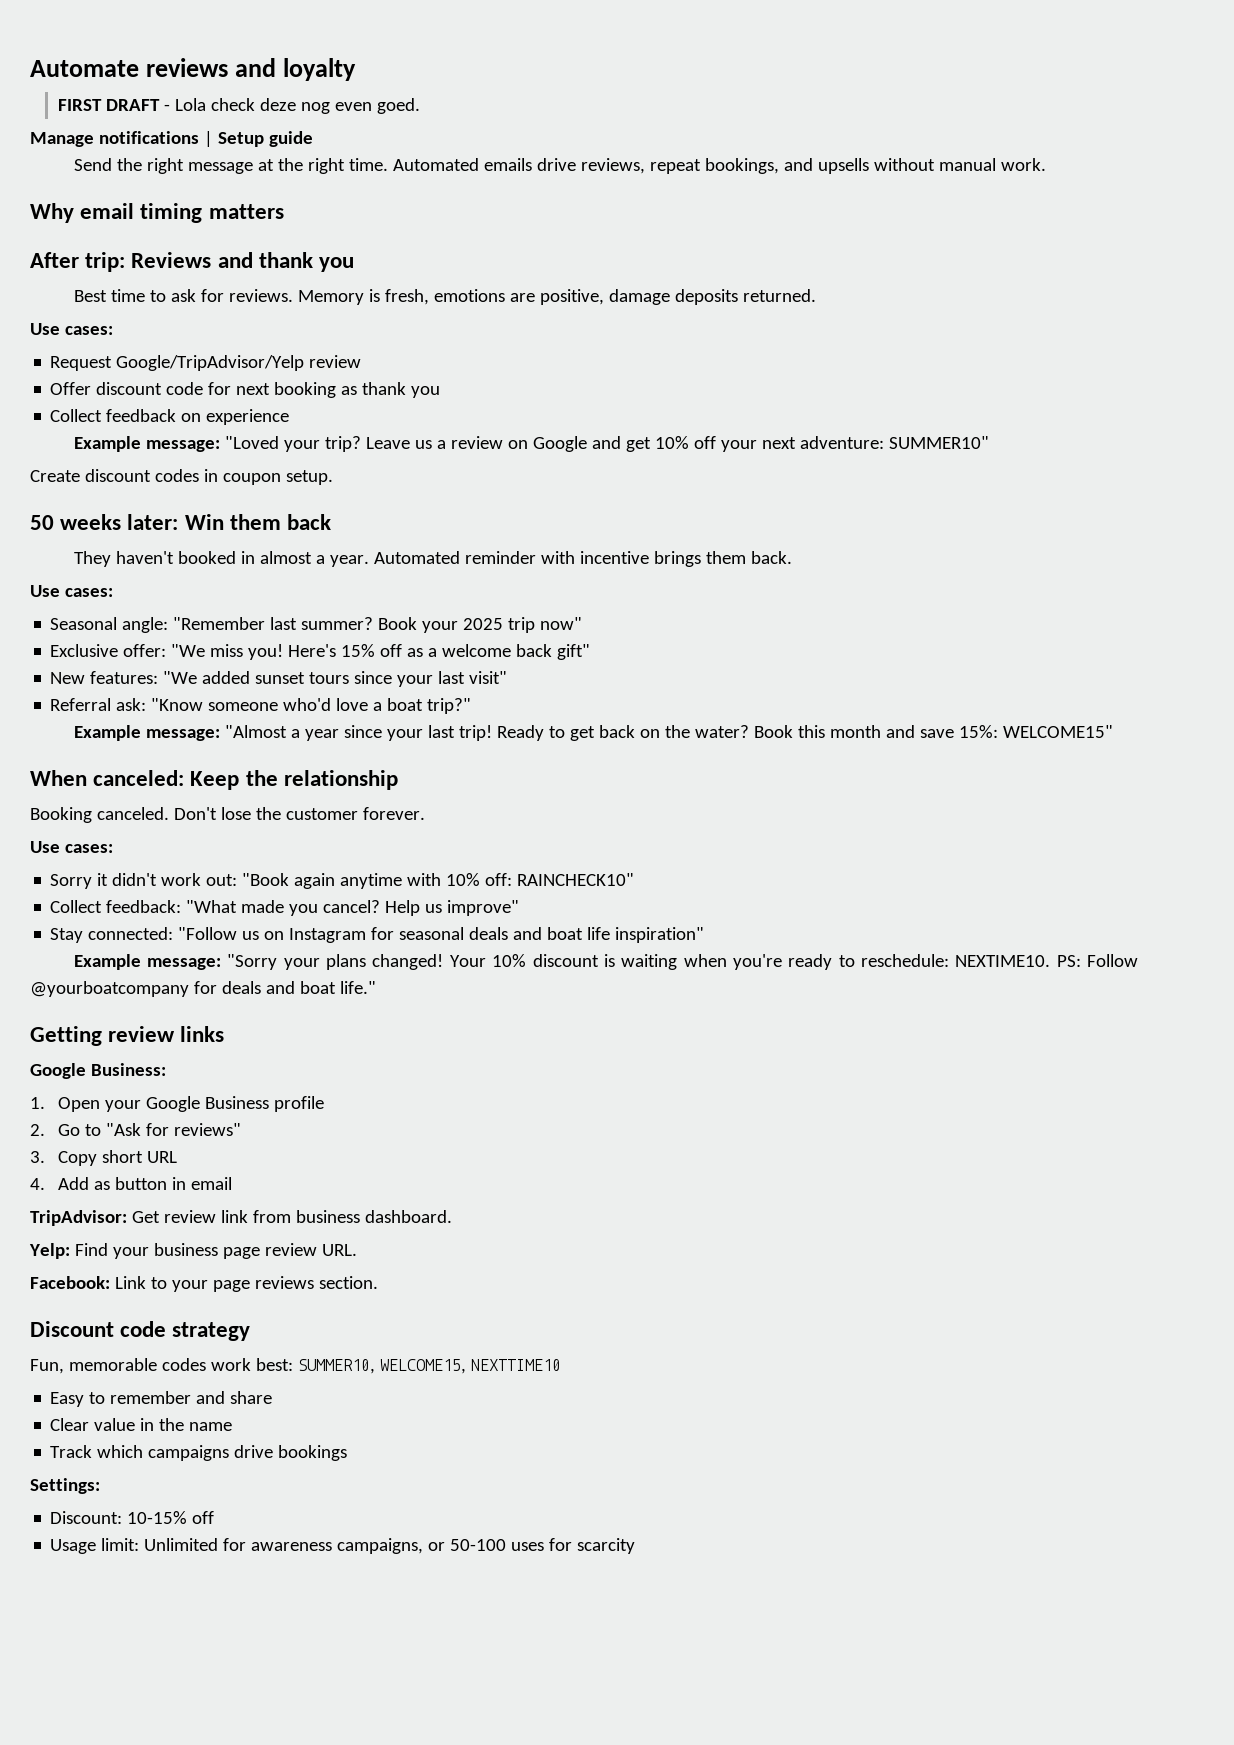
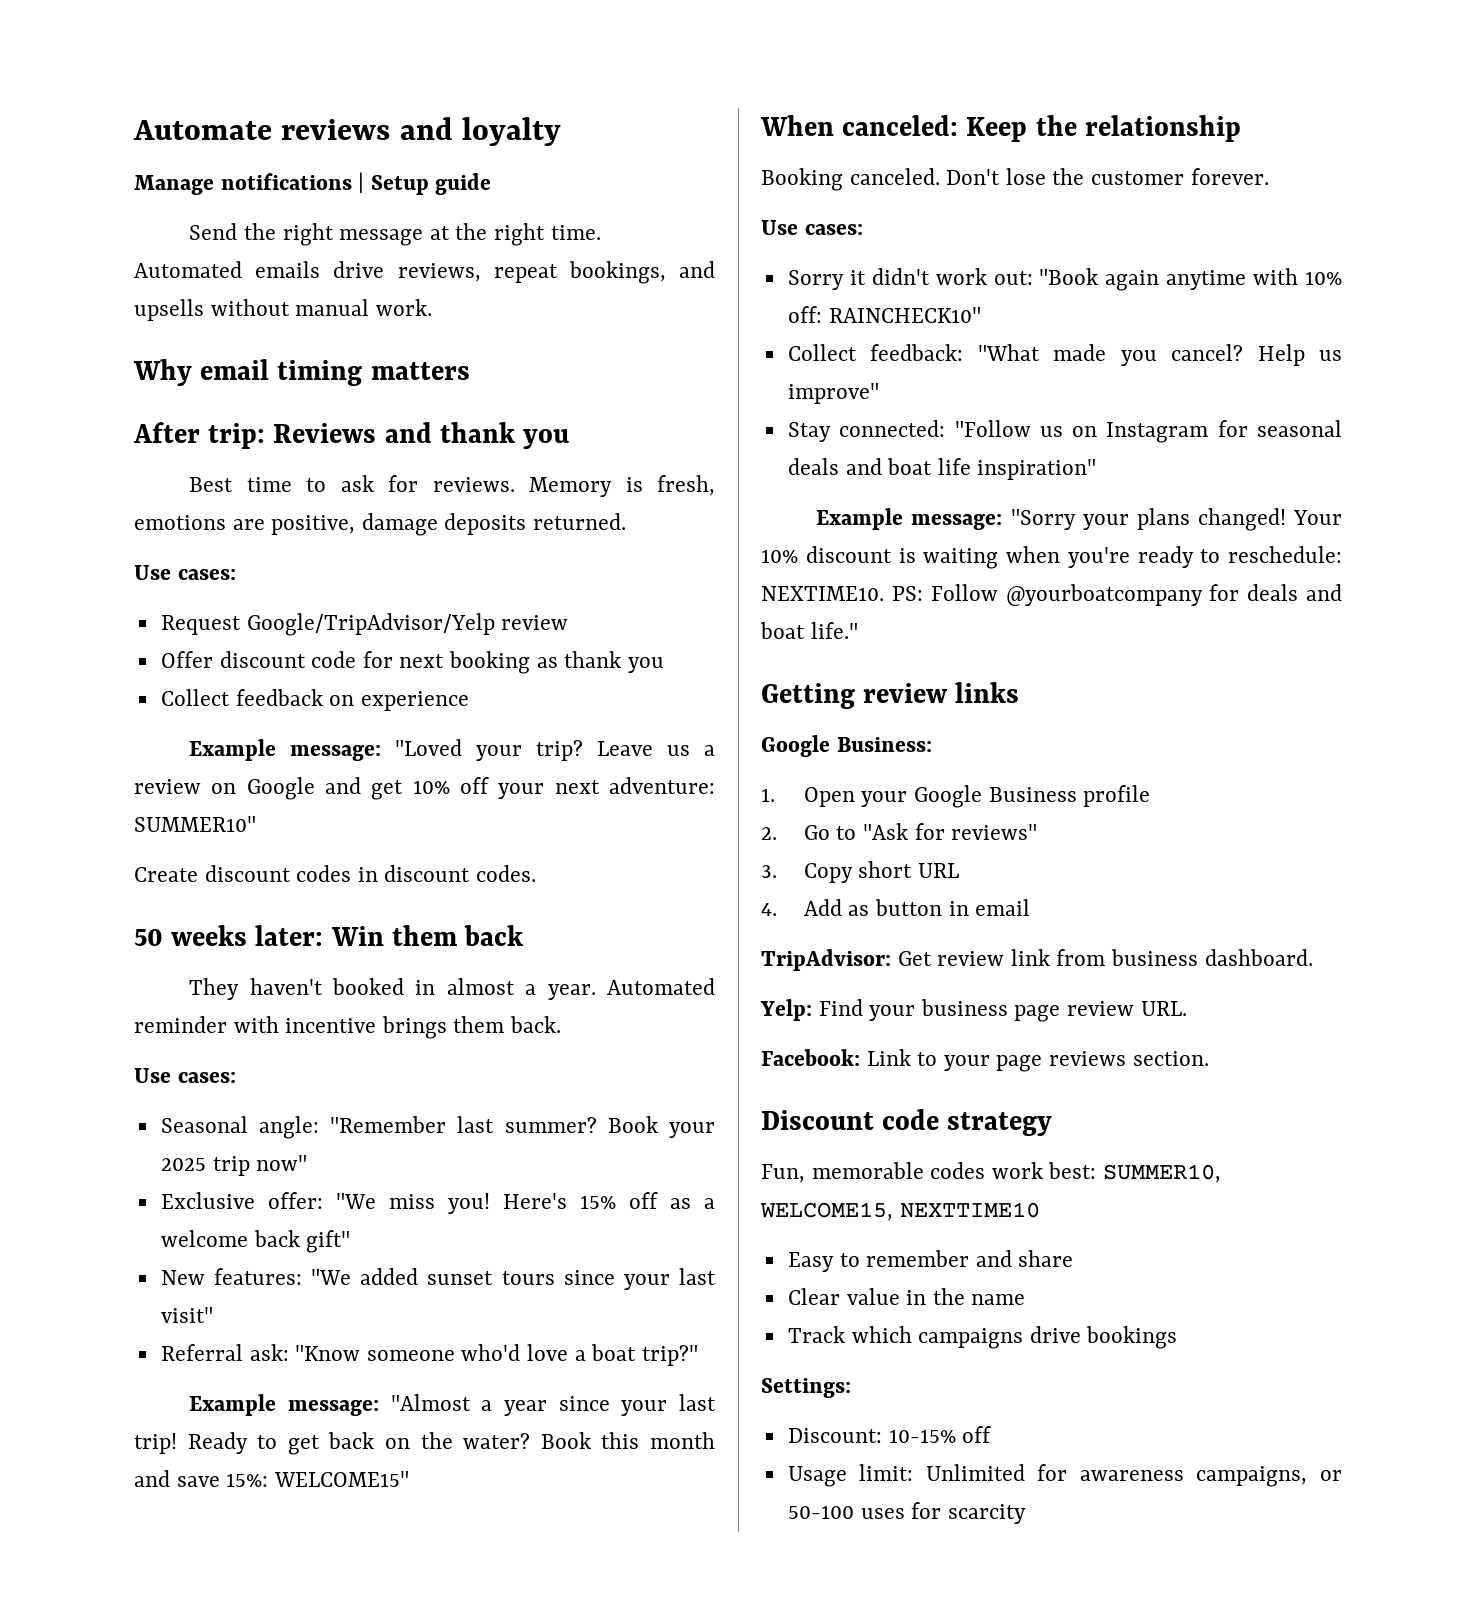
- FIRST DRAFT - Lola check deze nog even goed.
- Create discount codes in coupon setup.
+ Create discount codes in discount codes.

